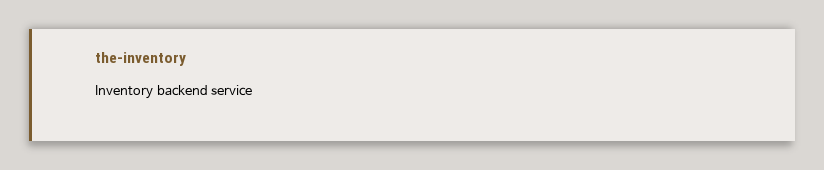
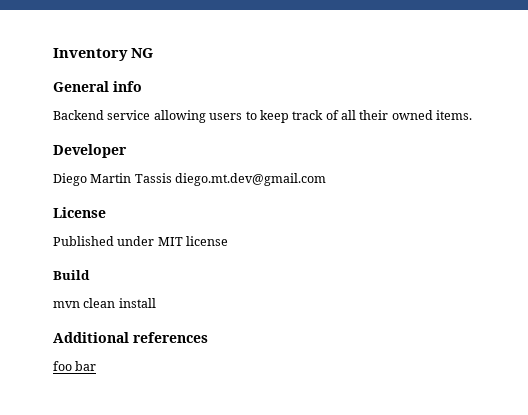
- the-inventory
- Inventory backend service
+ Inventory NG
+ General info
+ Backend service allowing users to keep track of all their owned items.
+ Developer
+ Diego Martin Tassis diego.mt.dev@gmail.com
+ License
+ Published under MIT license
+ Build
+ mvn clean install
+ Additional references
+ foo bar

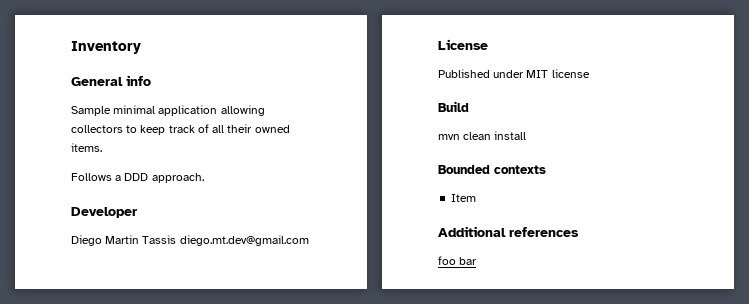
- Inventory NG
+ Inventory
- Backend service allowing users to keep track of all their owned items.
+ Sample minimal application allowing collectors to keep track of all their owned items.
+ Follows a DDD approach.
+ Bounded contexts
+ Item

